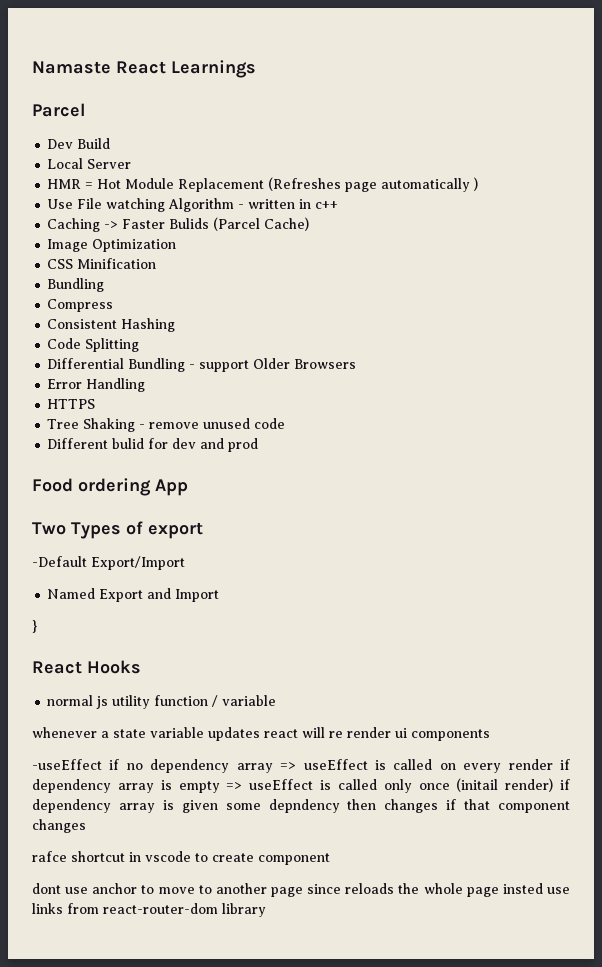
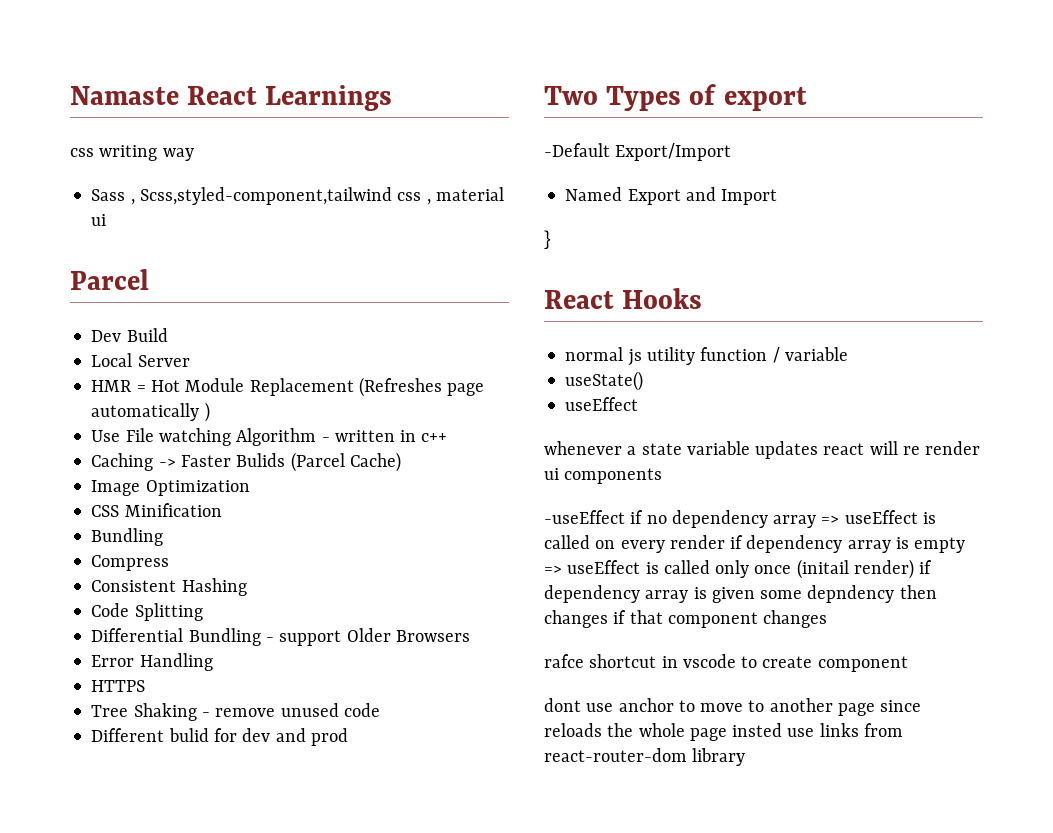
+ css writing way
+ Sass , Scss,styled-component,tailwind css , material ui
- Food ordering App
+ useState()
+ useEffect

